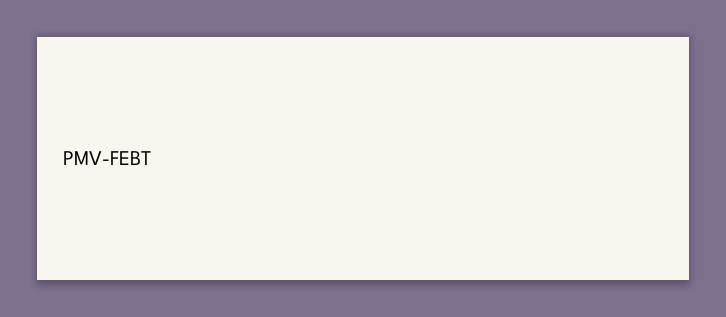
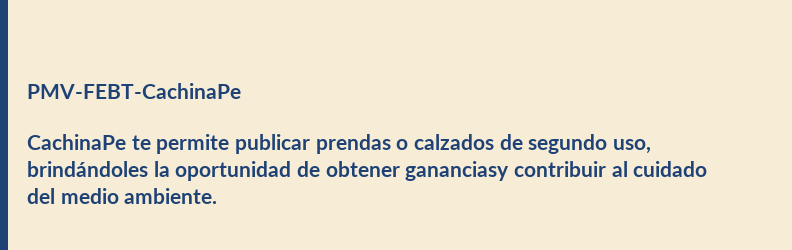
- PMV-FEBT
+ PMV-FEBT-CachinaPe
+ CachinaPe te permite publicar prendas o calzados de segundo uso, brindándoles la oportunidad de obtener gananciasy contribuir al cuidado del medio ambiente.

